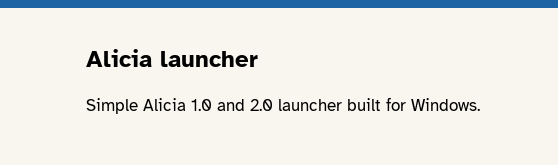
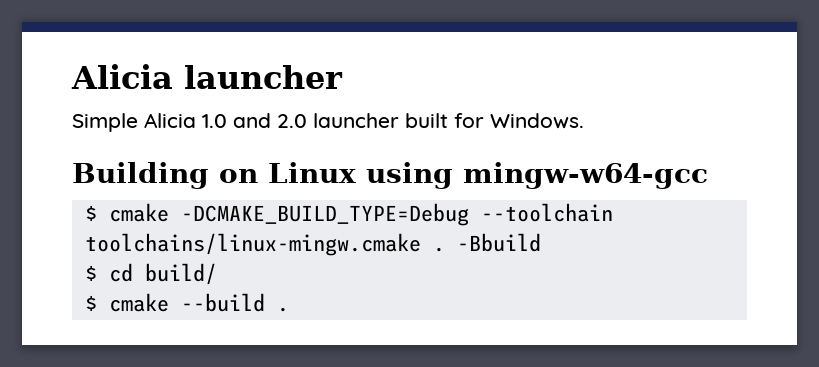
+ Building on Linux using mingw-w64-gcc
+ $ cmake -DCMAKE_BUILD_TYPE=Debug --toolchain toolchains/linux-mingw.cmake . -Bbuild
+ $ cd build/
+ $ cmake --build .

